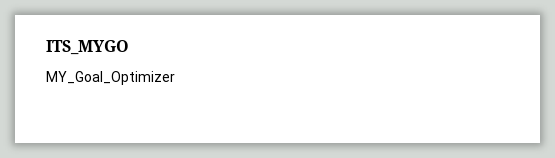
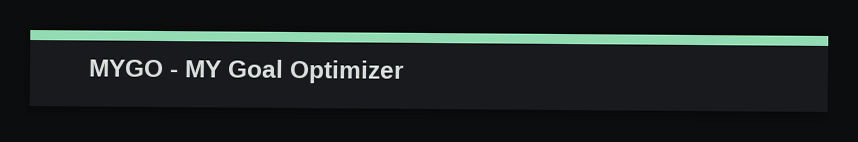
- ITS_MYGO
- MY_Goal_Optimizer
+ MYGO - MY Goal Optimizer

